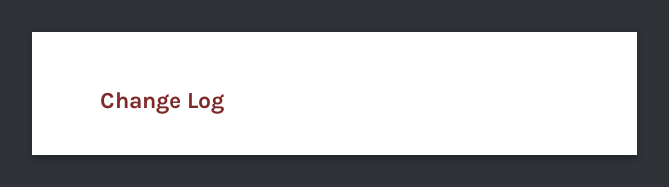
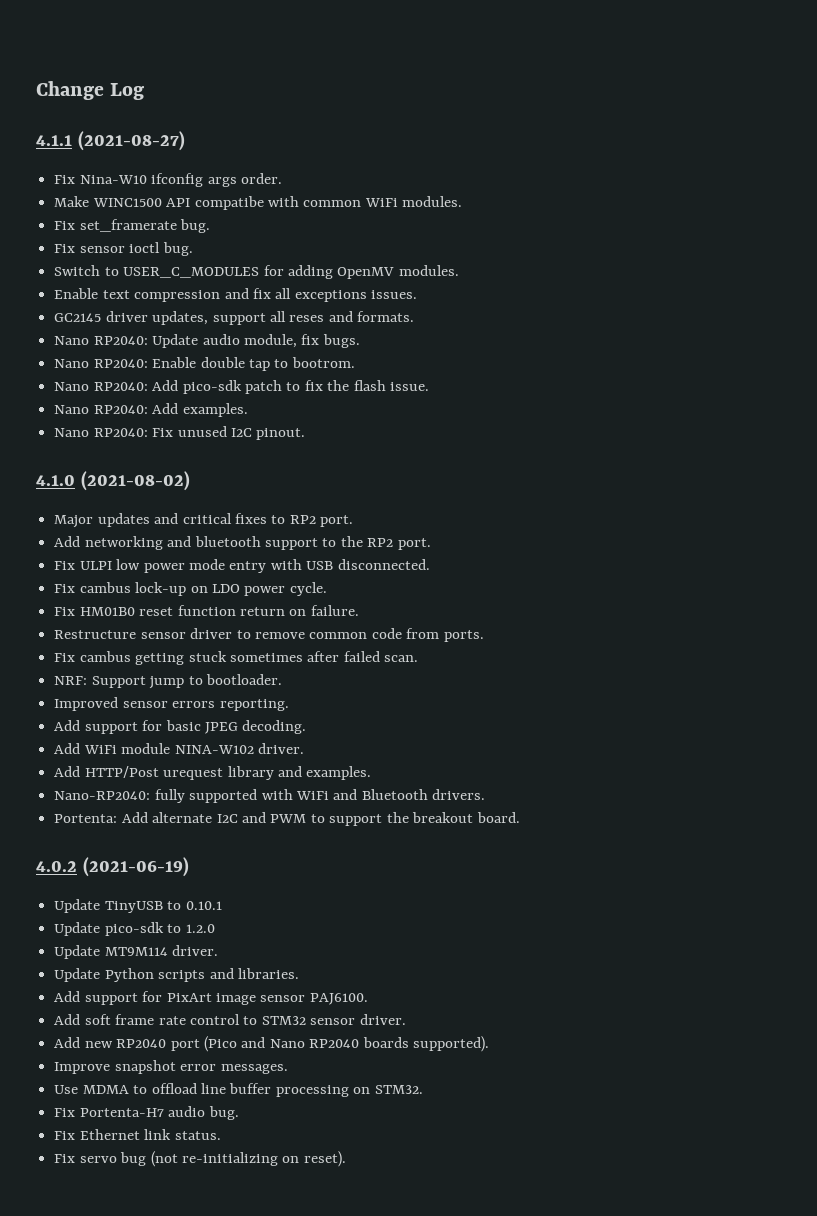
+ 4.1.1 (2021-08-27)
+ Fix Nina-W10 ifconfig args order.
+ Make WINC1500 API compatibe with common WiFi modules.
+ Fix set_framerate bug.
+ Fix sensor ioctl bug.
+ Switch to USER_C_MODULES for adding OpenMV modules.
+ Enable text compression and fix all exceptions issues.
+ GC2145 driver updates, support all reses and formats.
+ Nano RP2040: Update audio module, fix bugs.
+ Nano RP2040: Enable double tap to bootrom.
+ Nano RP2040: Add pico-sdk patch to fix the flash issue.
+ Nano RP2040: Add examples.
+ Nano RP2040: Fix unused I2C pinout.
+ 4.1.0 (2021-08-02)
+ Major updates and critical fixes to RP2 port.
+ Add networking and bluetooth support to the RP2 port.
+ Fix ULPI low power mode entry with USB disconnected.
+ Fix cambus lock-up on LDO power cycle.
+ Fix HM01B0 reset function return on failure.
+ Restructure sensor driver to remove common code from ports.
+ Fix cambus getting stuck sometimes after failed scan.
+ NRF: Support jump to bootloader.
+ Improved sensor errors reporting.
+ Add support for basic JPEG decoding.
+ Add WiFi module NINA-W102 driver.
+ Add HTTP/Post urequest library and examples.
+ Nano-RP2040: fully supported with WiFi and Bluetooth drivers.
+ Portenta: Add alternate I2C and PWM to support the breakout board.
+ 4.0.2 (2021-06-19)
+ Update TinyUSB to 0.10.1
+ Update pico-sdk to 1.2.0
+ Update MT9M114 driver.
+ Update Python scripts and libraries.
+ Add support for PixArt image sensor PAJ6100.
+ Add soft frame rate control to STM32 sensor driver.
+ Add new RP2040 port (Pico and Nano RP2040 boards supported).
+ Improve snapshot error messages.
+ Use MDMA to offload line buffer processing on STM32.
+ Fix Portenta-H7 audio bug.
+ Fix Ethernet link status.
+ Fix servo bug (not re-initializing on reset).

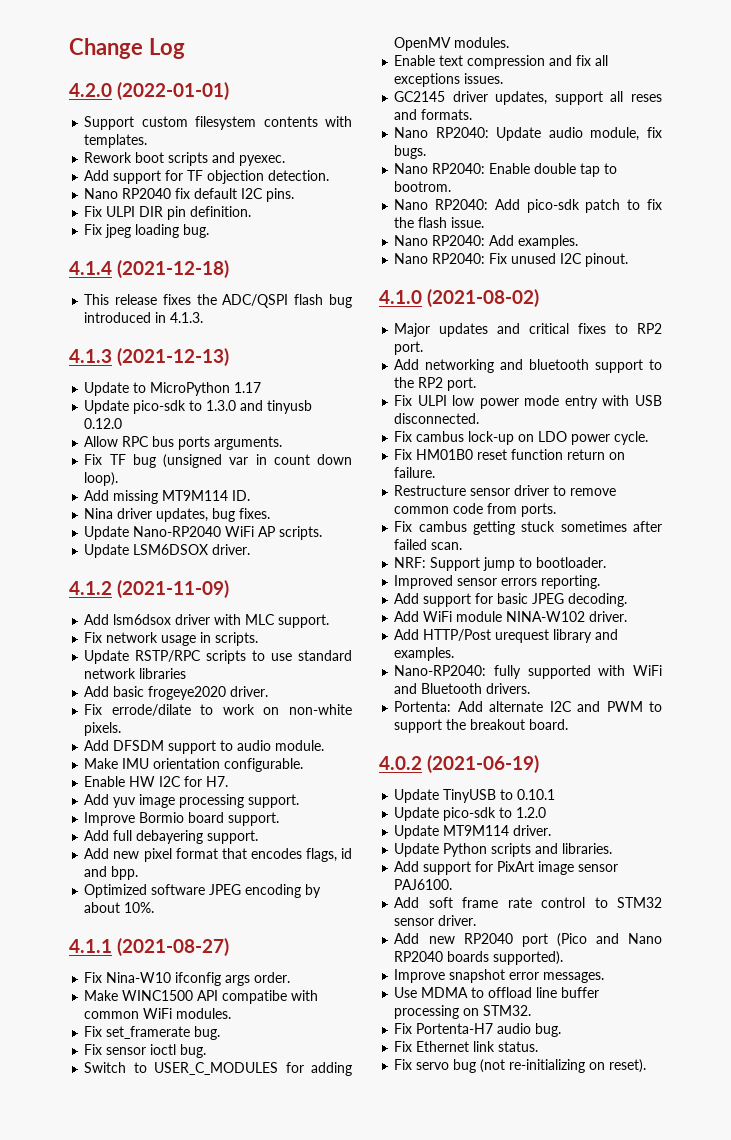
+ 4.2.0 (2022-01-01)
+ Support custom filesystem contents with templates.
+ Rework boot scripts and pyexec.
+ Add support for TF objection detection.
+ Nano RP2040 fix default I2C pins.
+ Fix ULPI DIR pin definition.
+ Fix jpeg loading bug.
+ 4.1.4 (2021-12-18)
+ This release fixes the ADC/QSPI flash bug introduced in 4.1.3.
+ 4.1.3 (2021-12-13)
+ Update to MicroPython 1.17
+ Update pico-sdk to 1.3.0 and tinyusb 0.12.0
+ Allow RPC bus ports arguments.
+ Fix TF bug (unsigned var in count down loop).
+ Add missing MT9M114 ID.
+ Nina driver updates, bug fixes.
+ Update Nano-RP2040 WiFi AP scripts.
+ Update LSM6DSOX driver.
+ 4.1.2 (2021-11-09)
+ Add lsm6dsox driver with MLC support.
+ Fix network usage in scripts.
+ Update RSTP/RPC scripts to use standard network libraries
+ Add basic frogeye2020 driver.
+ Fix errode/dilate to work on non-white pixels.
+ Add DFSDM support to audio module.
+ Make IMU orientation configurable.
+ Enable HW I2C for H7.
+ Add yuv image processing support.
+ Improve Bormio board support.
+ Add full debayering support.
+ Add new pixel format that encodes flags, id and bpp.
+ Optimized software JPEG encoding by about 10%.

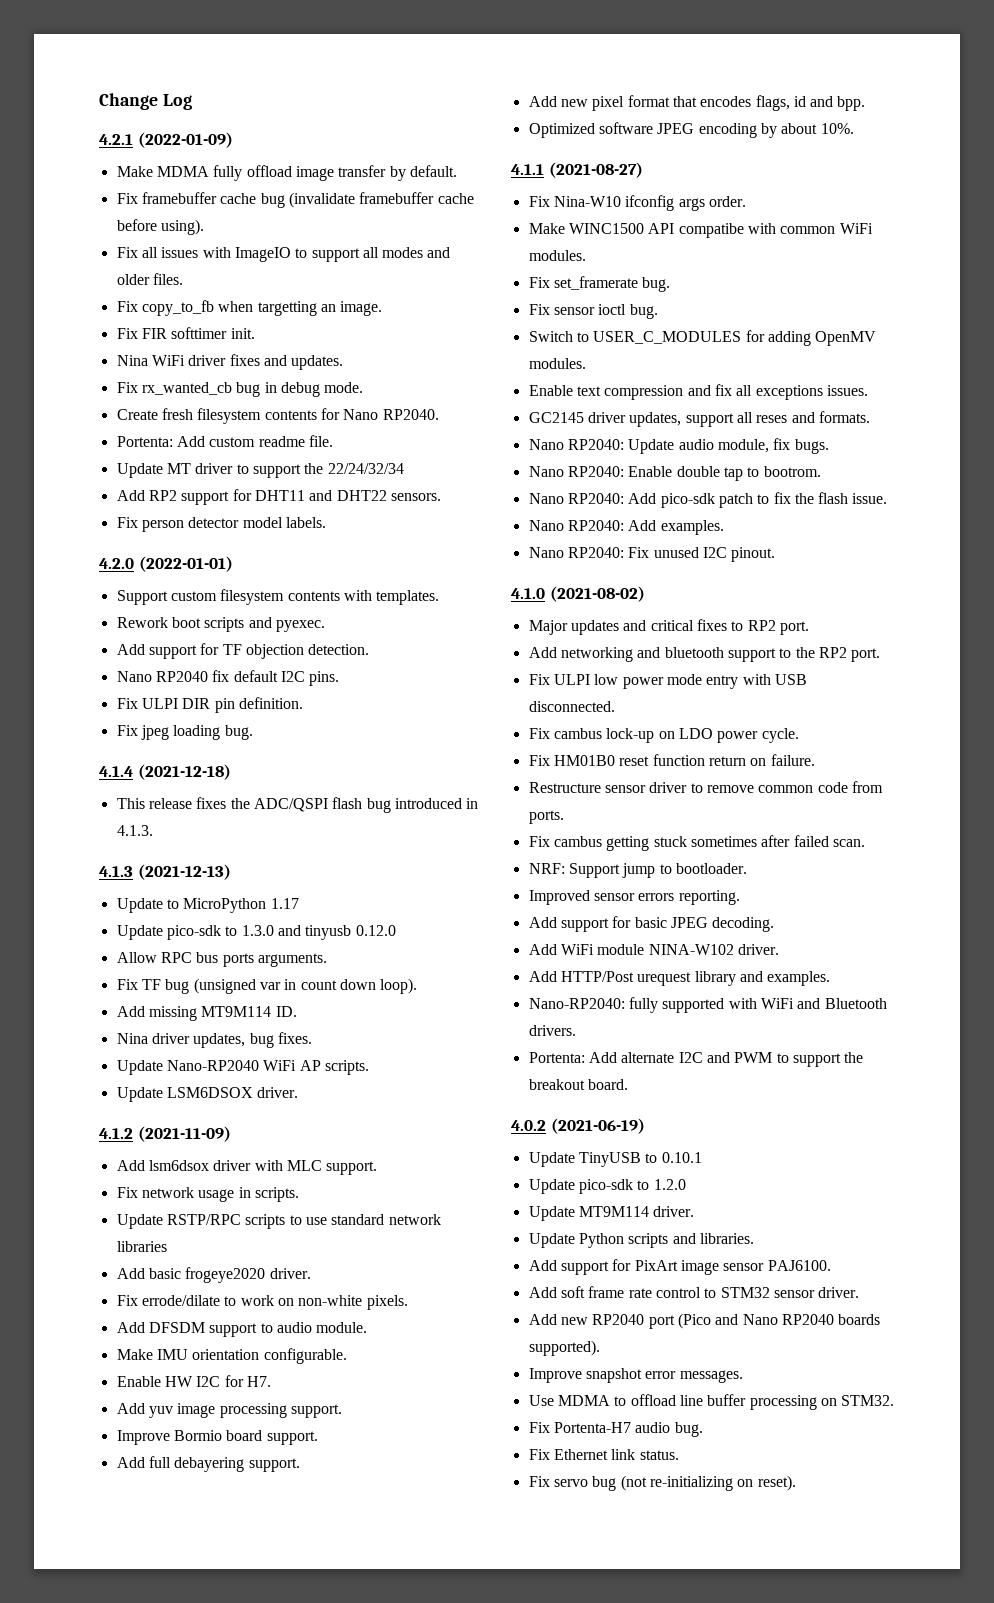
+ 4.2.1 (2022-01-09)
+ Make MDMA fully offload image transfer by default.
+ Fix framebuffer cache bug (invalidate framebuffer cache before using).
+ Fix all issues with ImageIO to support all modes and older files.
+ Fix copy_to_fb when targetting an image.
+ Fix FIR softtimer init.
+ Nina WiFi driver fixes and updates.
+ Fix rx_wanted_cb bug in debug mode.
+ Create fresh filesystem contents for Nano RP2040.
+ Portenta: Add custom readme file.
+ Update MT driver to support the 22/24/32/34
+ Add RP2 support for DHT11 and DHT22 sensors.
+ Fix person detector model labels.

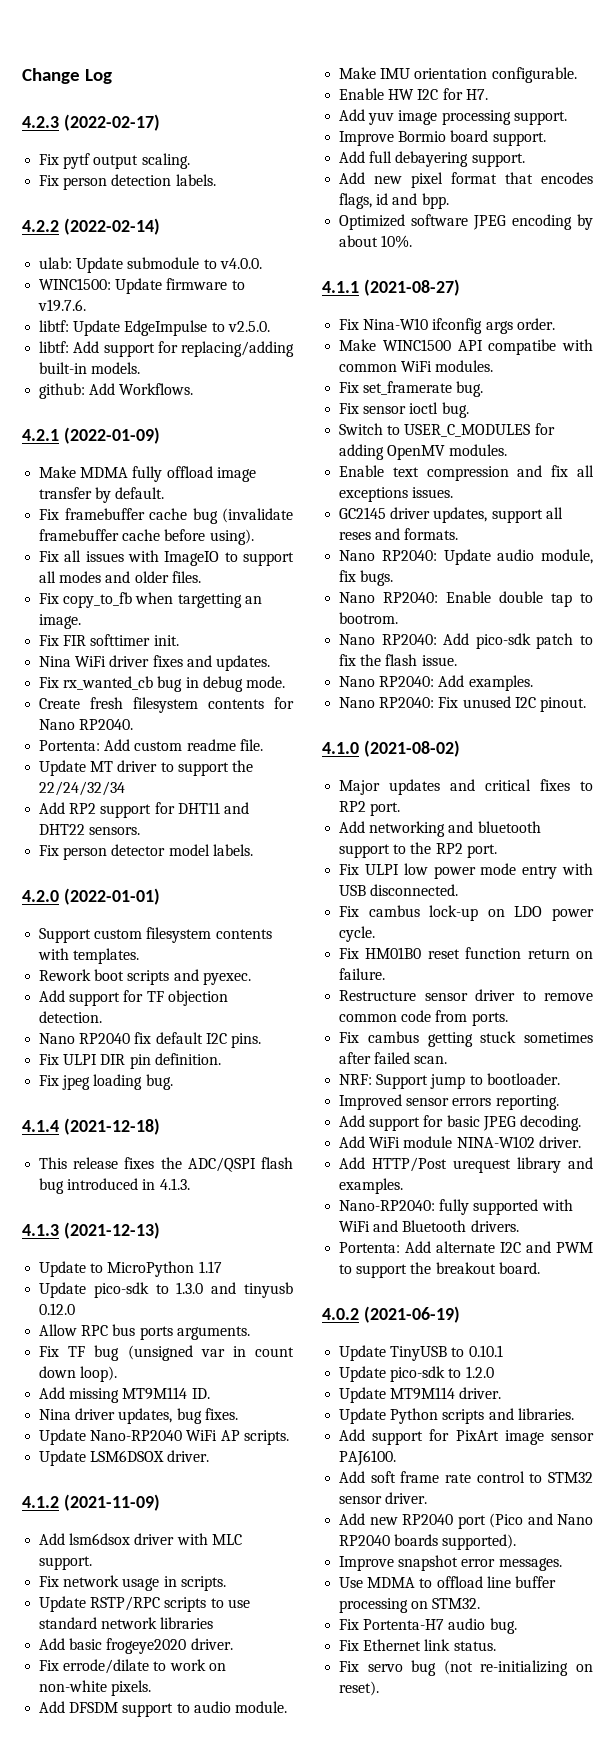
+ 4.2.3 (2022-02-17)
+ Fix pytf output scaling.
+ Fix person detection labels.
+ 4.2.2 (2022-02-14)
+ ulab: Update submodule to v4.0.0.
+ WINC1500: Update firmware to v19.7.6.
+ libtf: Update EdgeImpulse to v2.5.0.
+ libtf: Add support for replacing/adding built-in models.
+ github: Add Workflows.

